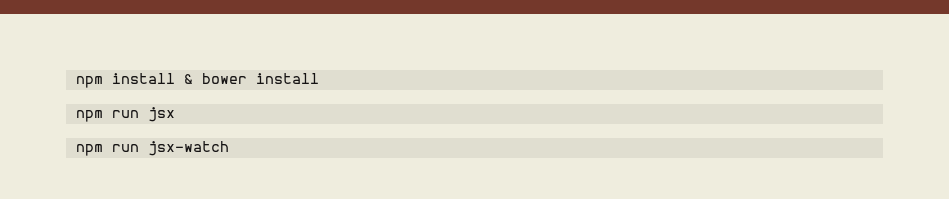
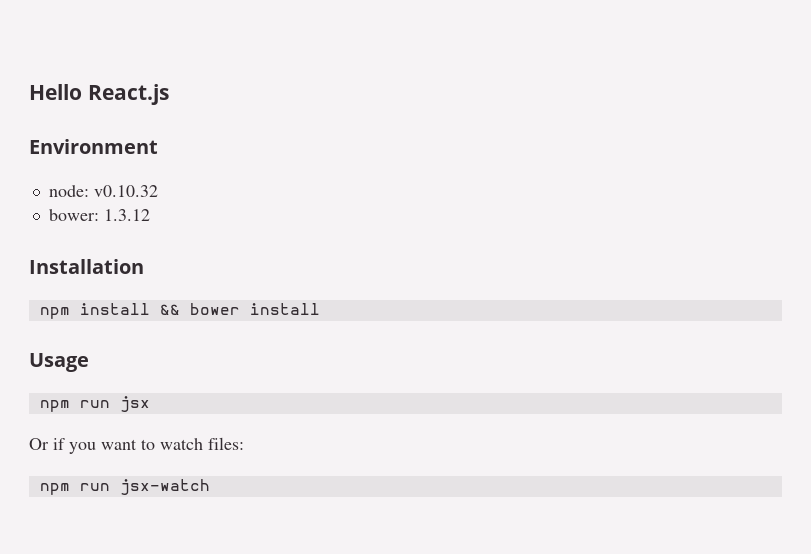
+ Hello React.js
+ Environment
+ node: v0.10.32
+ bower: 1.3.12
+ Installation
- npm install & bower install
+ npm install && bower install
+ Usage
+ Or if you want to watch files:

